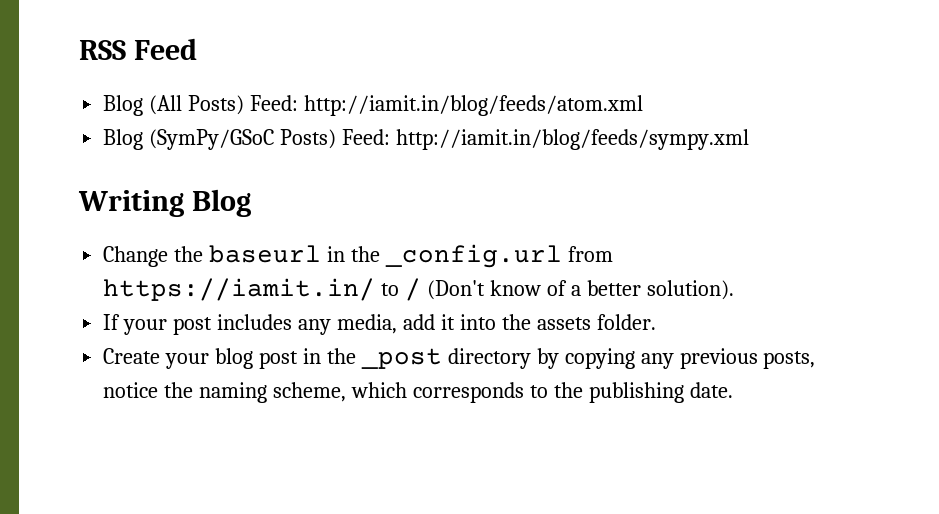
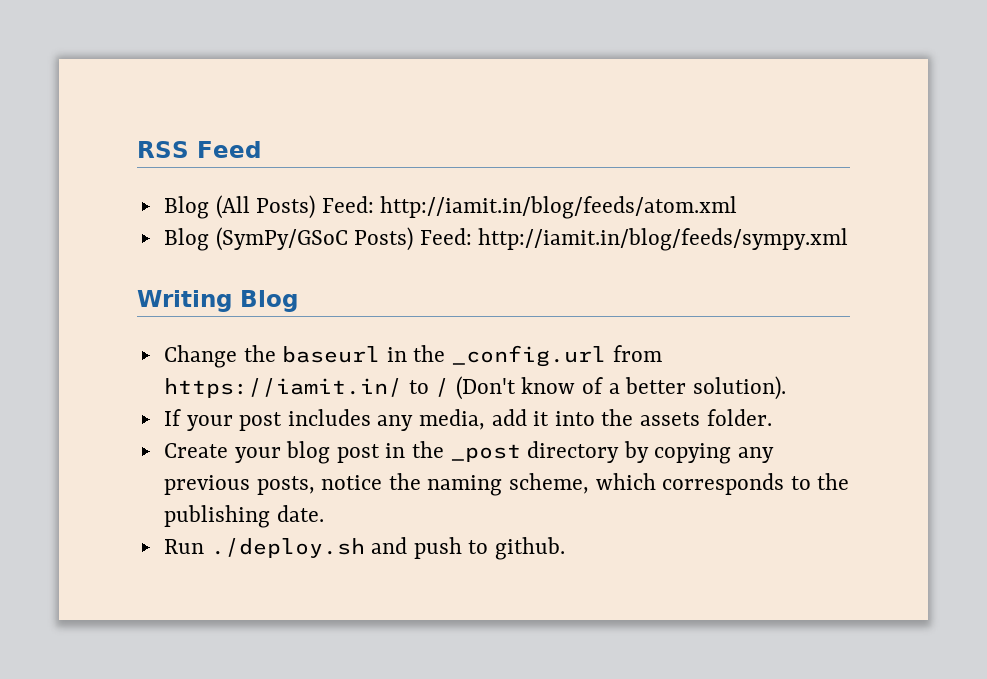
+ Run ./deploy.sh and push to github.

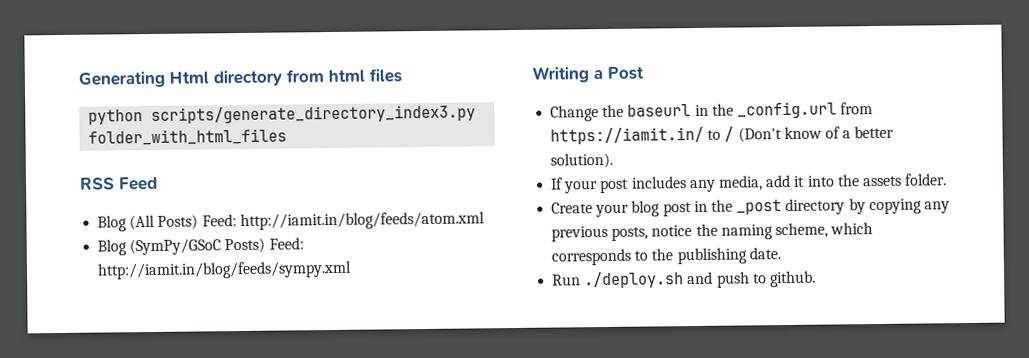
+ Generating Html directory from html files
+ python scripts/generate_directory_index3.py folder_with_html_files
- Writing Blog
+ Writing a Post

